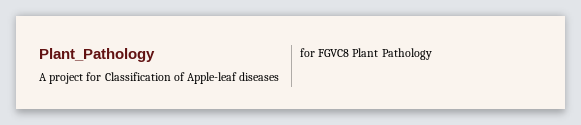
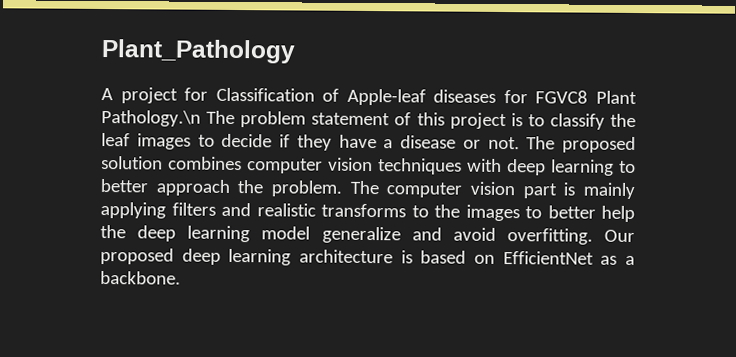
- A project for Classification of Apple-leaf diseases for FGVC8 Plant Pathology
+ A project for Classification of Apple-leaf diseases for FGVC8 Plant Pathology.\n The problem statement of this project is to classify the leaf images to decide if they have a disease or not. The proposed solution combines computer vision techniques with deep learning to better approach the problem. The computer vision part is mainly applying filters and realistic transforms to the images to better help the deep learning model generalize and avoid overfitting. Our proposed deep learning architecture is based on EfficientNet as a backbone.

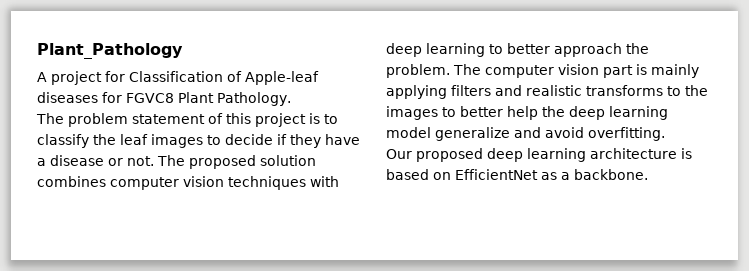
- A project for Classification of Apple-leaf diseases for FGVC8 Plant Pathology.\n The problem statement of this project is to classify the leaf images to decide if they have a disease or not.
+ A project for Classification of Apple-leaf diseases for FGVC8 Plant Pathology.
+ The problem statement of this project is to classify the leaf images to decide if they have a disease or not.
- The computer vision part is mainly applying filters and realistic transforms to the images to better help the deep learning model generalize and avoid overfitting. Our proposed deep learning architecture is based on EfficientNet as a backbone.
+ The computer vision part is mainly applying filters and realistic transforms to the images to better help the deep learning model generalize and avoid overfitting.
+ Our proposed deep learning architecture is based on EfficientNet as a backbone.

